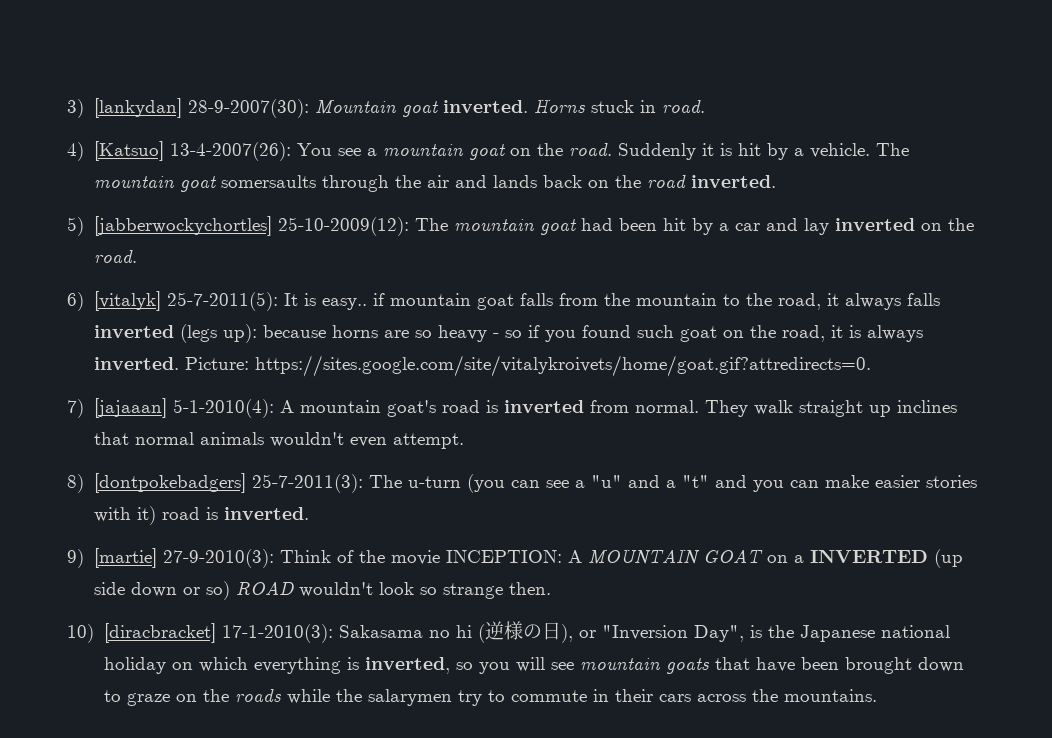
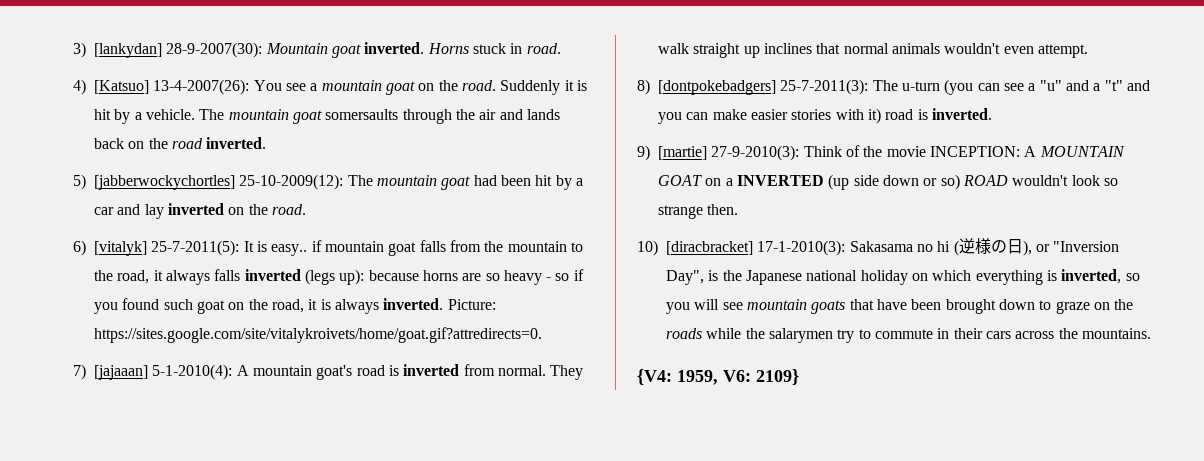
+ {V4: 1959, V6: 2109}

